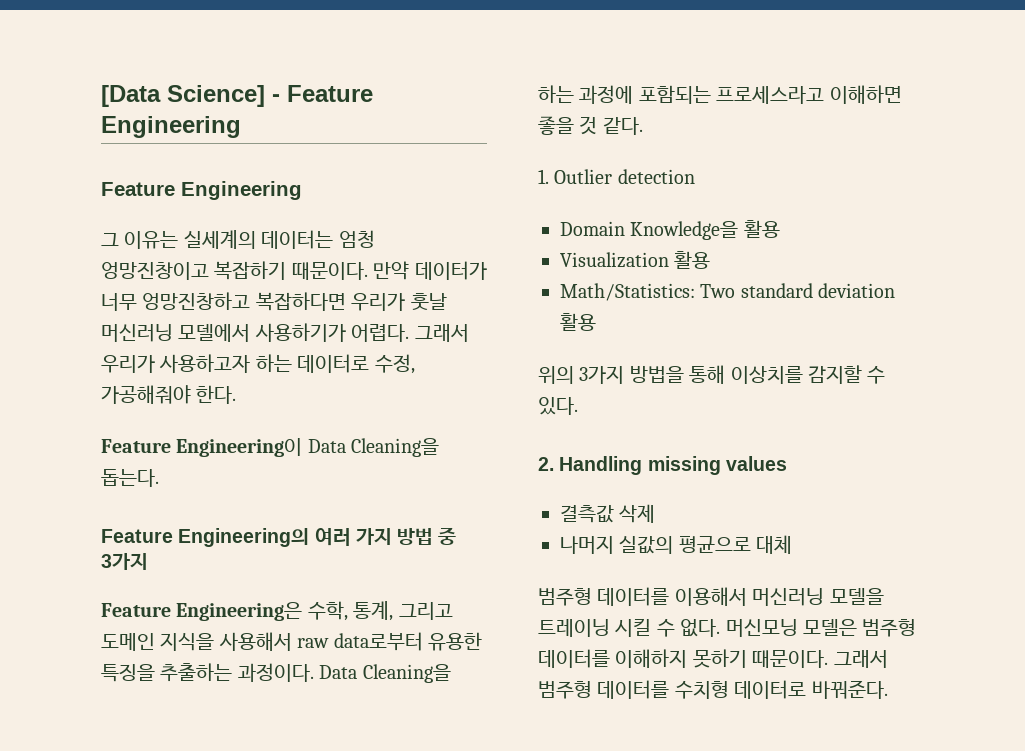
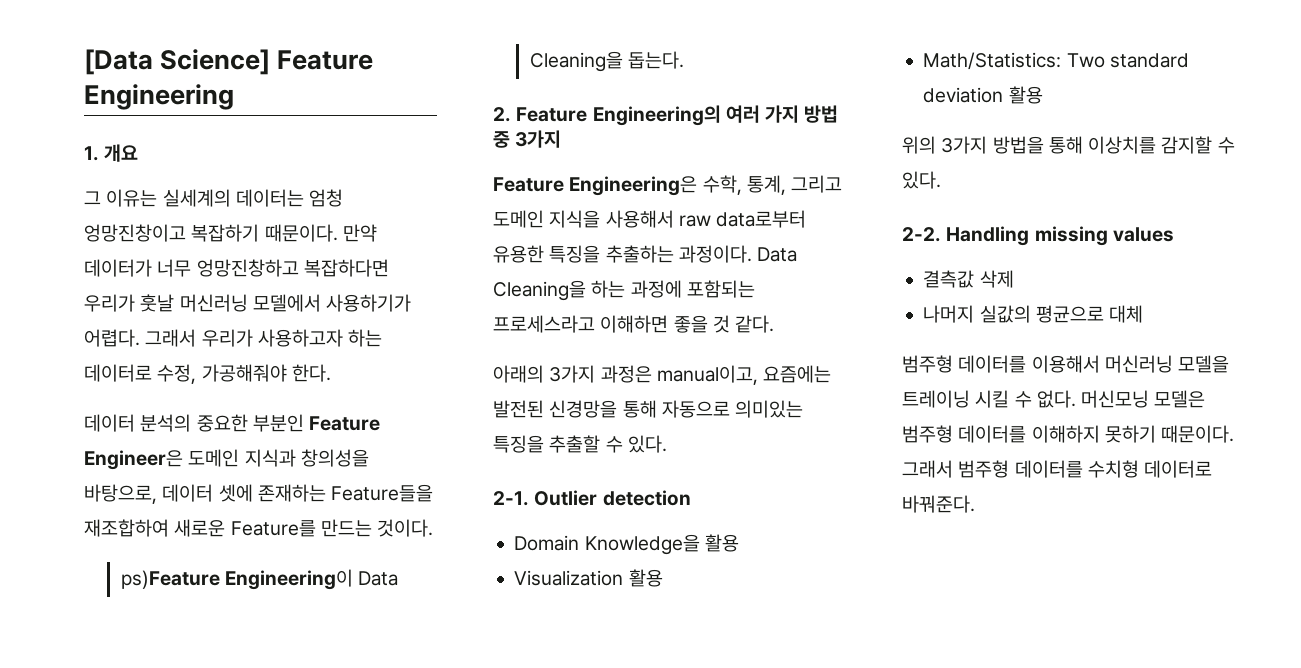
- [Data Science] - Feature Engineering
- Feature Engineering
+ [Data Science] Feature Engineering
+ 1. 개요
- Feature Engineering이 Data Cleaning을 돕는다.
+ 데이터 분석의 중요한 부분인 Feature Engineer은 도메인 지식과 창의성을 바탕으로, 데이터 셋에 존재하는 Feature들을 재조합하여 새로운 Feature를 만드는 것이다.
+ ps)Feature Engineering이 Data Cleaning을 돕는다.
- Feature Engineering의 여러 가지 방법 중 3가지
+ 2. Feature Engineering의 여러 가지 방법 중 3가지
- 1. Outlier detection
+ 아래의 3가지 과정은 manual이고, 요즘에는 발전된 신경망을 통해 자동으로 의미있는 특징을 추출할 수 있다.
+ 2-1. Outlier detection
- 2. Handling missing values
+ 2-2. Handling missing values

